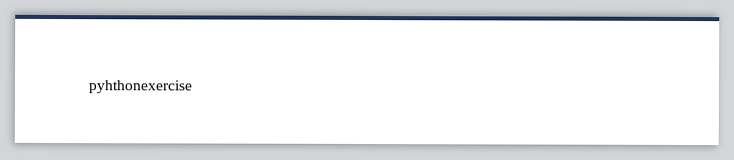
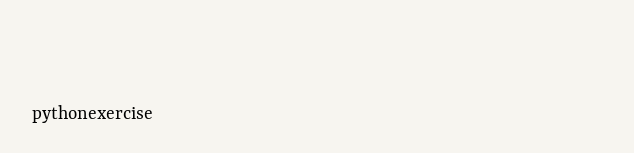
- pyhthonexercise
+ pythonexercise

